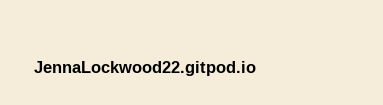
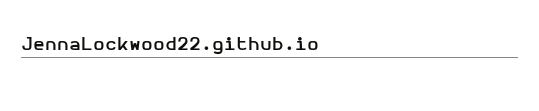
- JennaLockwood22.gitpod.io
+ JennaLockwood22.github.io

